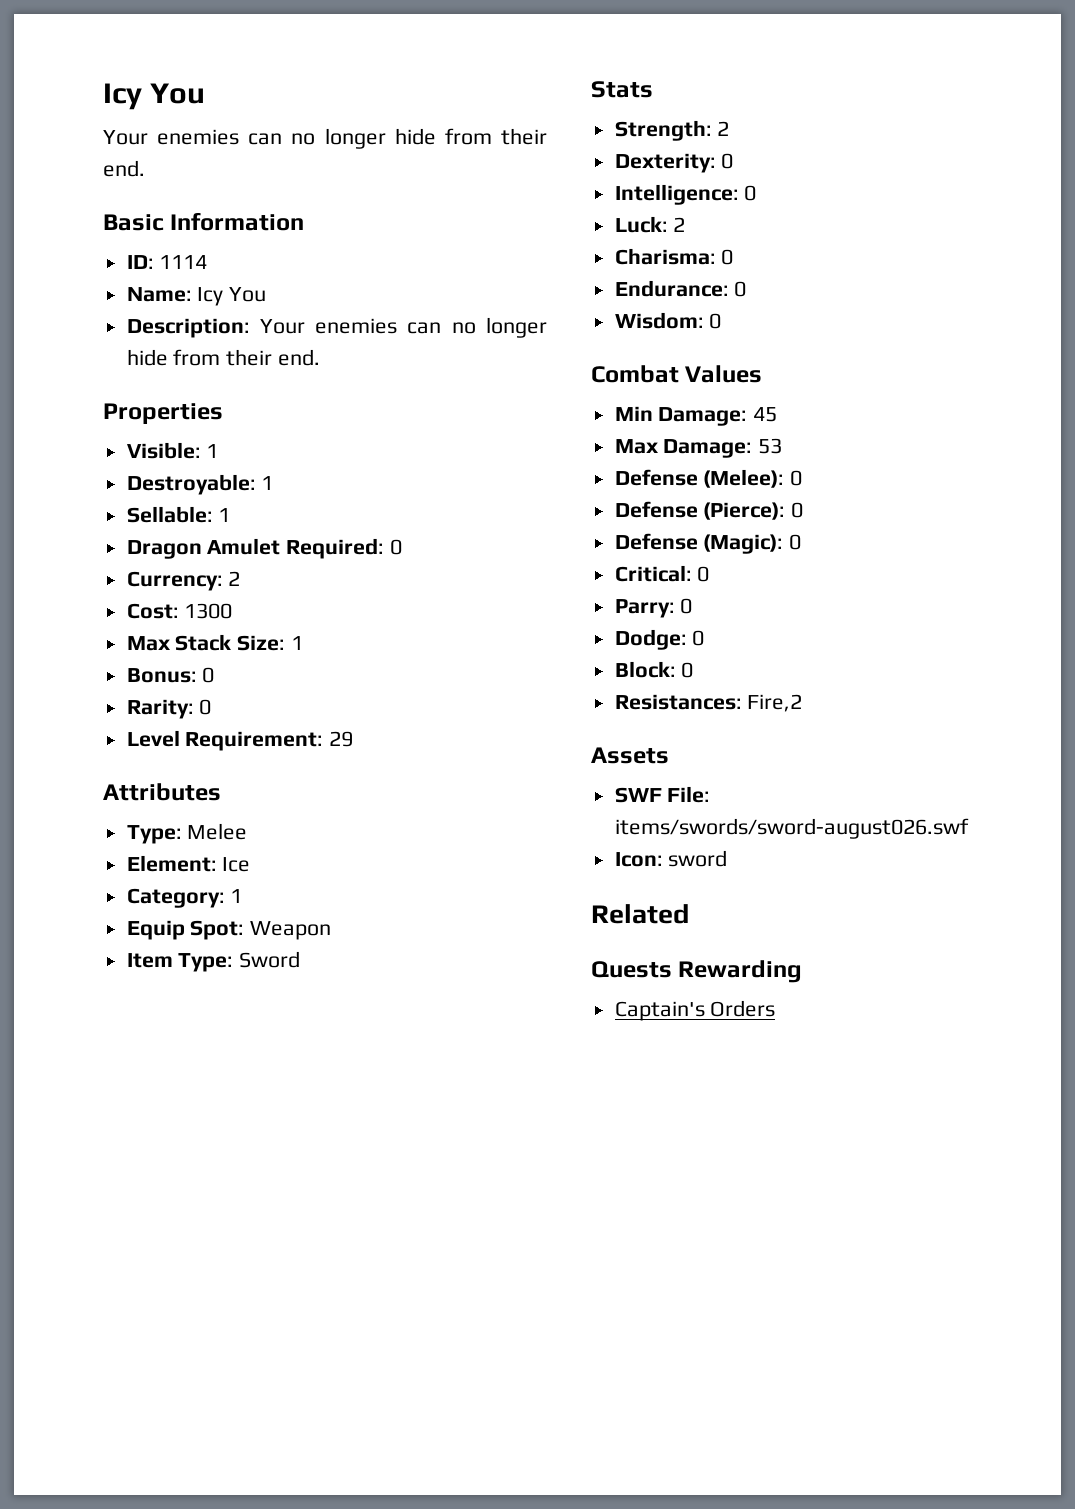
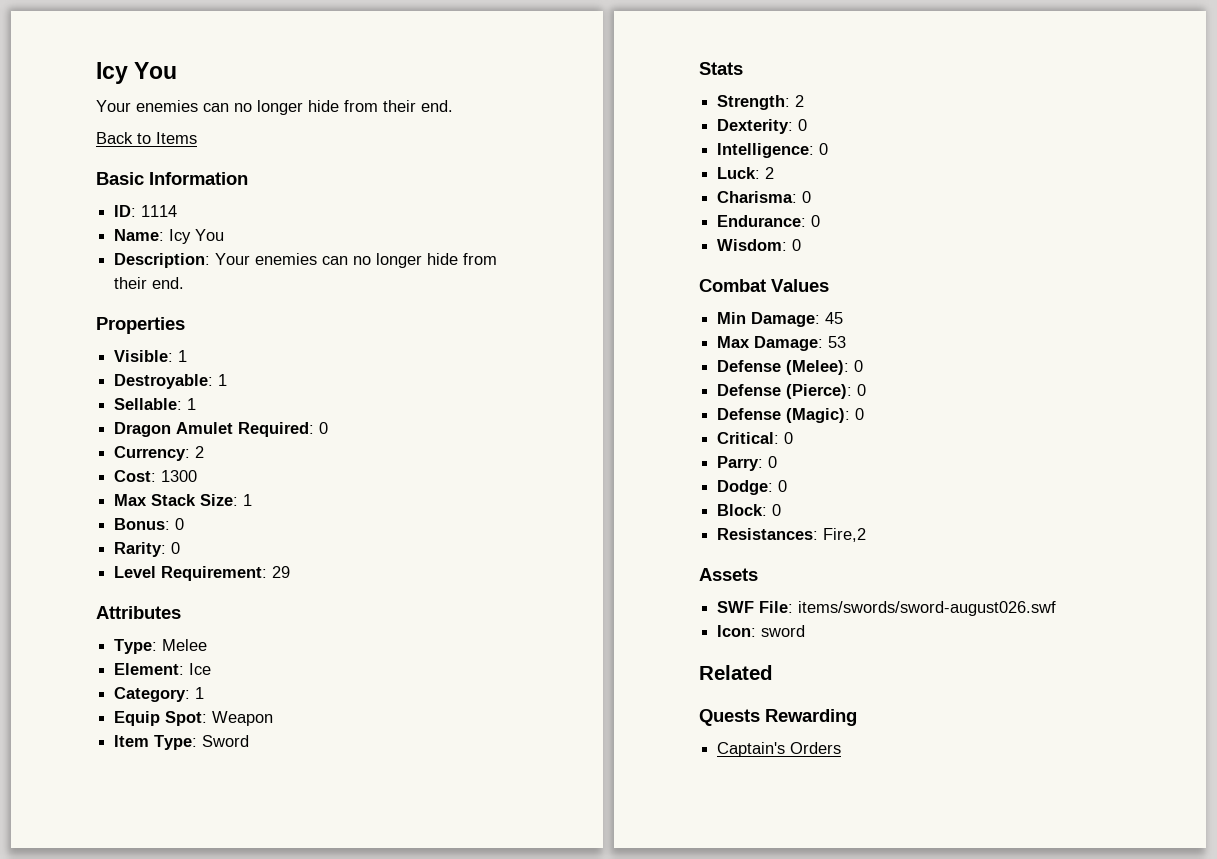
+ Back to Items

